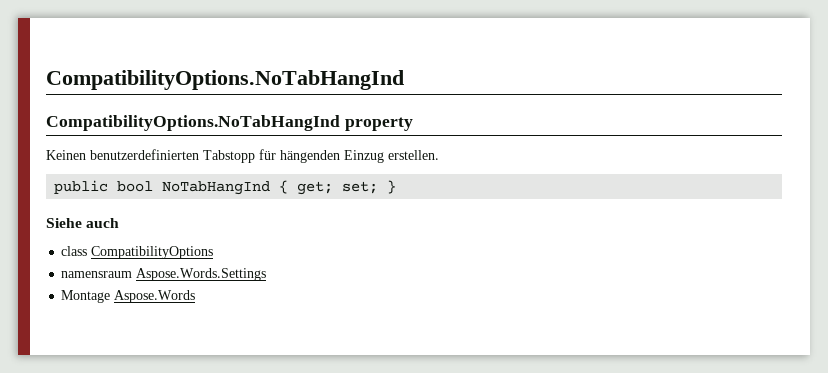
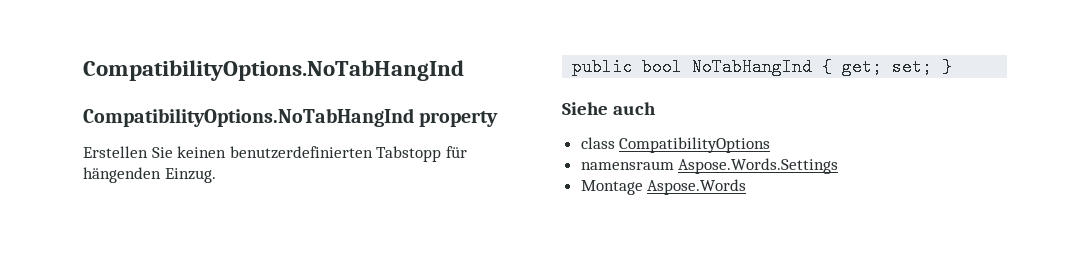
- Keinen benutzerdefinierten Tabstopp für hängenden Einzug erstellen.
+ Erstellen Sie keinen benutzerdefinierten Tabstopp für hängenden Einzug.

